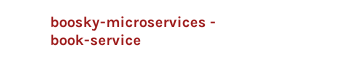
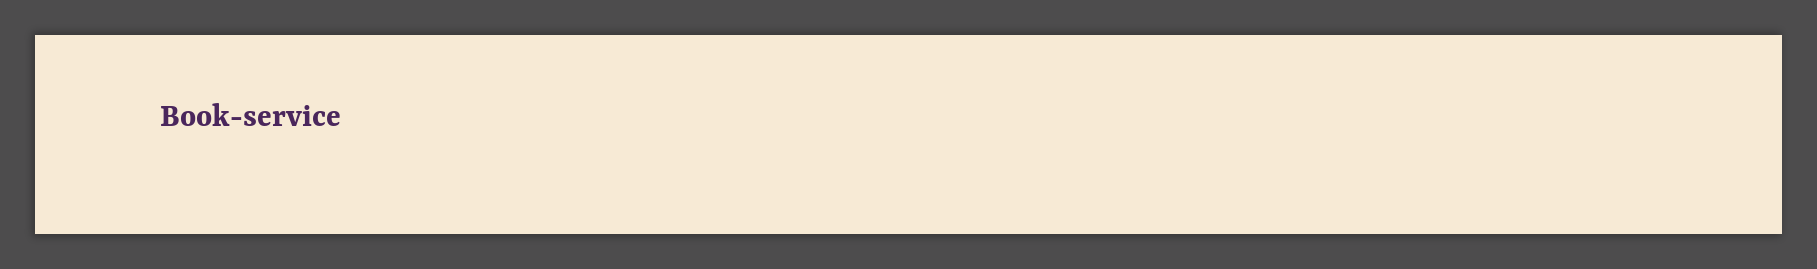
- boosky-microservices - book-service
+ Book-service

